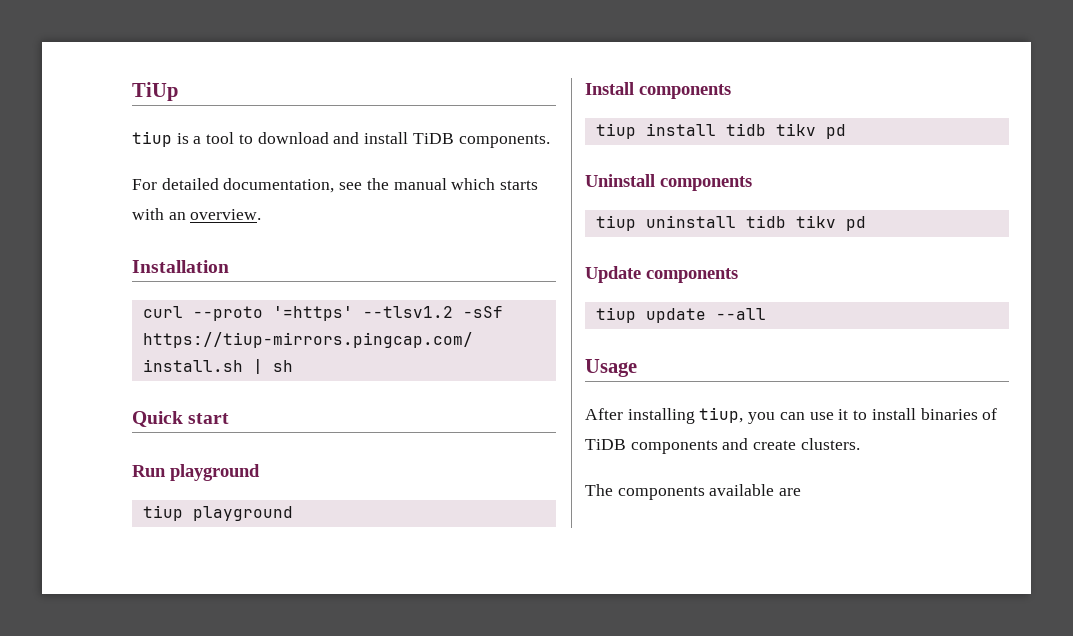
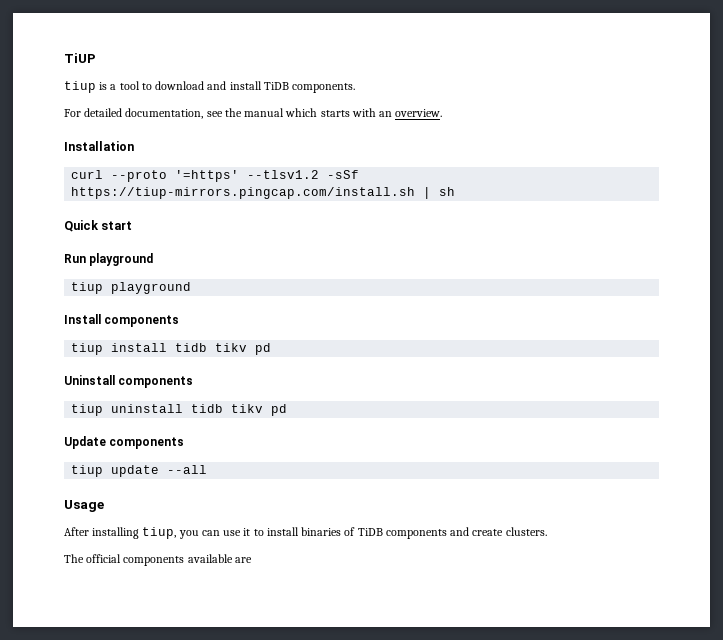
- TiUp
+ TiUP
- The components available are
+ The official components available are

